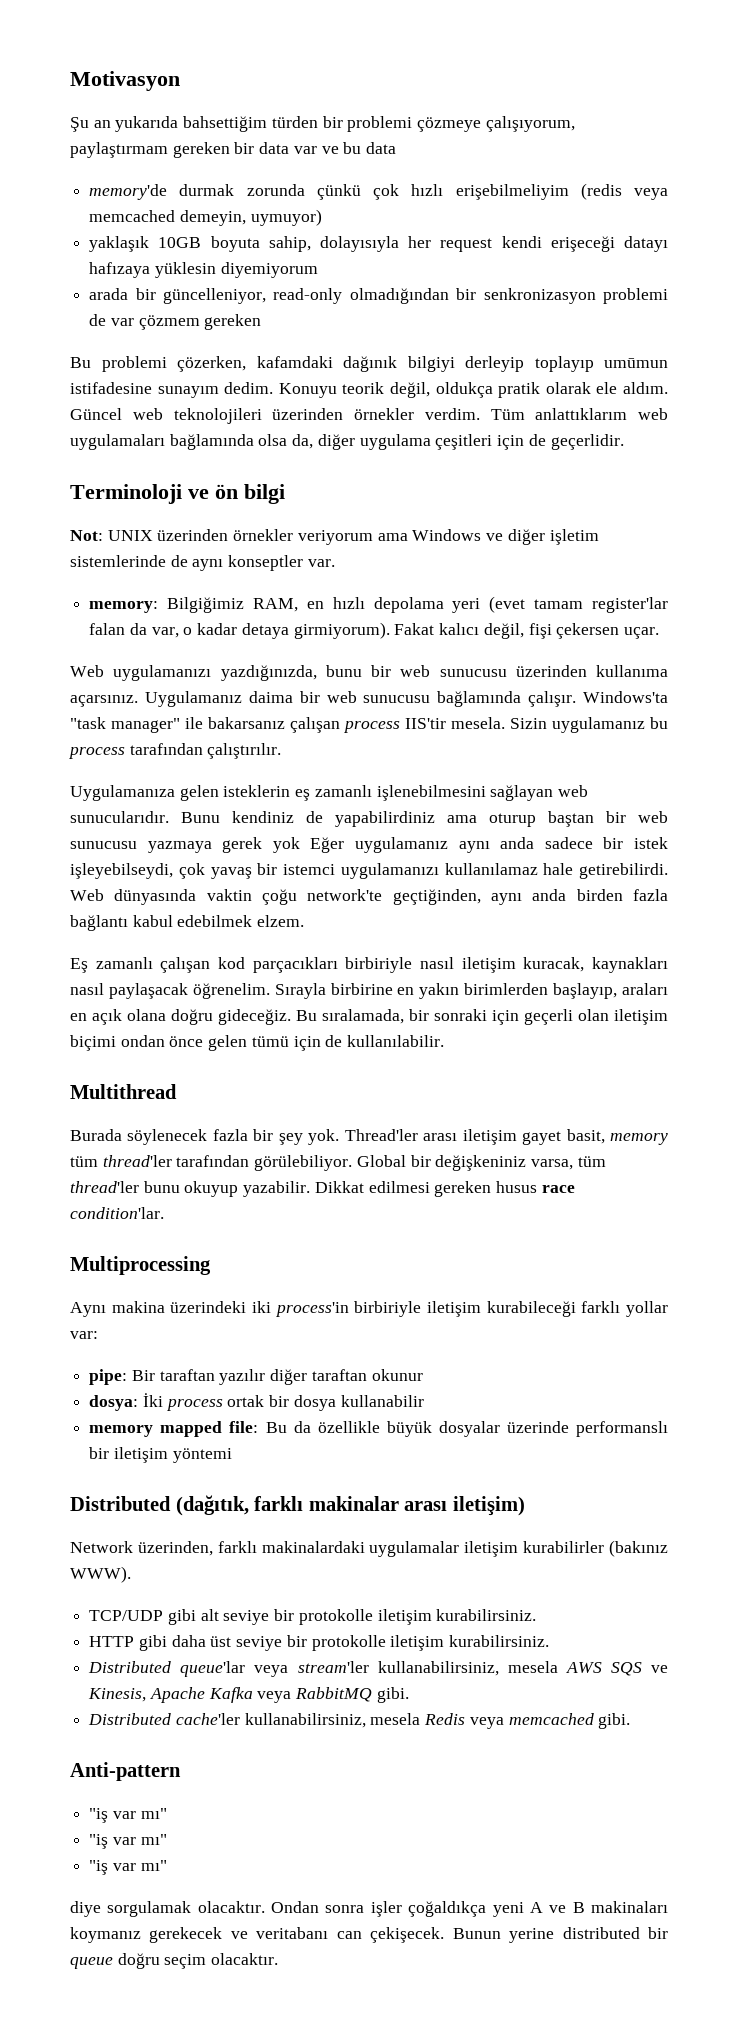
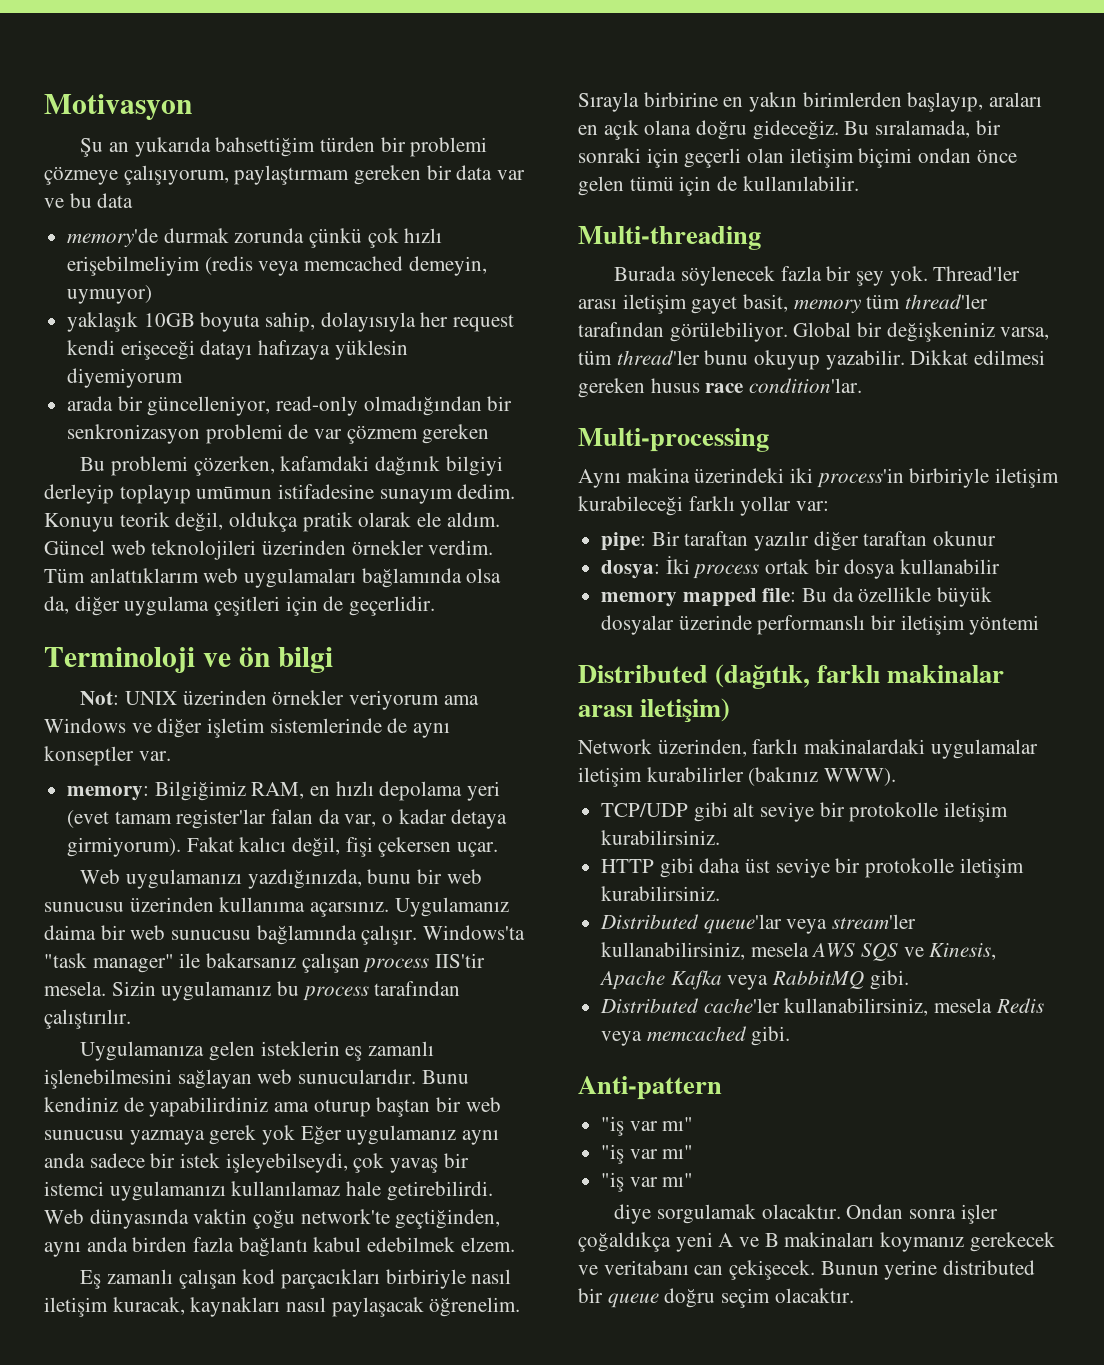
- Multithread
+ Multi-threading
- Multiprocessing
+ Multi-processing

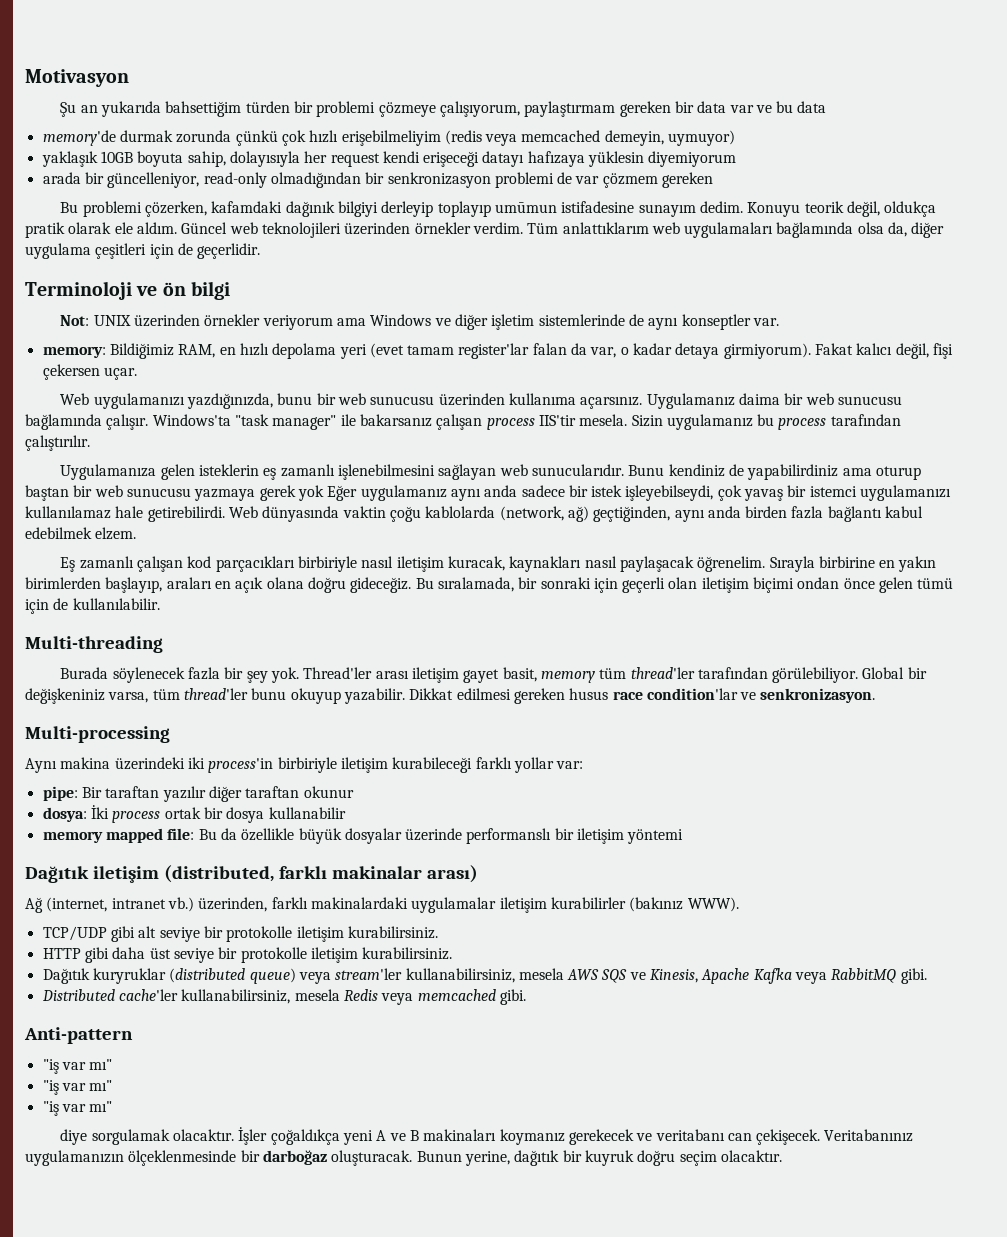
- memory: Bilgiğimiz RAM, en hızlı depolama yeri (evet tamam register'lar falan da var, o kadar detaya girmiyorum).
+ memory: Bildiğimiz RAM, en hızlı depolama yeri (evet tamam register'lar falan da var, o kadar detaya girmiyorum).
- Web dünyasında vaktin çoğu network'te geçtiğinden, aynı anda birden fazla bağlantı kabul edebilmek elzem.
+ Web dünyasında vaktin çoğu kablolarda (network, ağ) geçtiğinden, aynı anda birden fazla bağlantı kabul edebilmek elzem.
- Dikkat edilmesi gereken husus race condition'lar.
+ Dikkat edilmesi gereken husus race condition'lar ve senkronizasyon.
- Distributed (dağıtık, farklı makinalar arası iletişim)
- Network üzerinden, farklı makinalardaki uygulamalar iletişim kurabilirler (bakınız WWW).
+ Dağıtık iletişim (distributed, farklı makinalar arası)
+ Ağ (internet, intranet vb.) üzerinden, farklı makinalardaki uygulamalar iletişim kurabilirler (bakınız WWW).
- Distributed queue'lar veya stream'ler kullanabilirsiniz, mesela AWS SQS ve Kinesis, Apache Kafka veya RabbitMQ gibi.
+ Dağıtık kuryruklar (distributed queue) veya stream'ler kullanabilirsiniz, mesela AWS SQS ve Kinesis, Apache Kafka veya RabbitMQ gibi.
- Ondan sonra işler çoğaldıkça yeni A ve B makinaları koymanız gerekecek ve veritabanı can çekişecek.
+ İşler çoğaldıkça yeni A ve B makinaları koymanız gerekecek ve veritabanı can çekişecek.
- Bunun yerine distributed bir queue doğru seçim olacaktır.
+ Veritabanınız uygulamanızın ölçeklenmesinde bir darboğaz oluşturacak. Bunun yerine, dağıtık bir kuyruk doğru seçim olacaktır.

